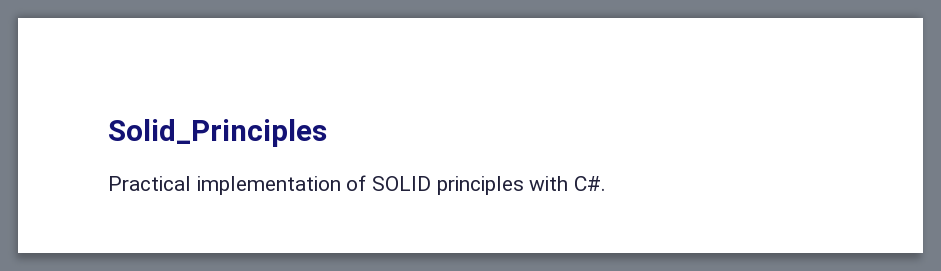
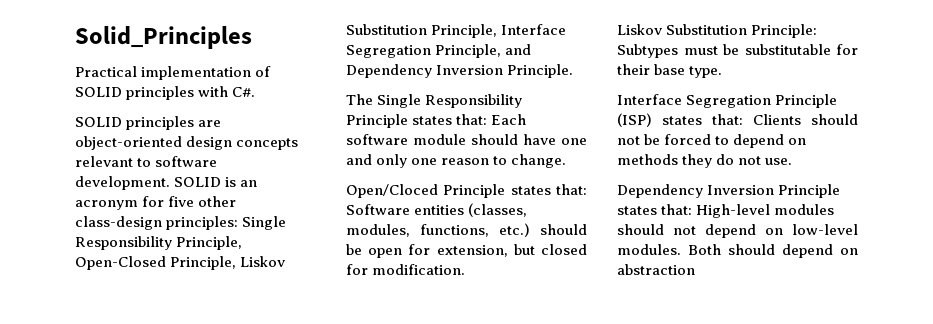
+ SOLID principles are object-oriented design concepts relevant to software development. SOLID is an acronym for five other class-design principles: Single Responsibility Principle, Open-Closed Principle, Liskov Substitution Principle, Interface Segregation Principle, and Dependency Inversion Principle.
+ The Single Responsibility Principle states that: Each software module should have one and only one reason to change.
+ Open/Cloced Principle states that: Software entities (classes, modules, functions, etc.) should be open for extension, but closed for modification.
+ Liskov Substitution Principle: Subtypes must be substitutable for their base type.
+ Interface Segregation Principle (ISP) states that: Clients should not be forced to depend on methods they do not use.
+ Dependency Inversion Principle states that: High-level modules should not depend on low-level modules. Both should depend on abstraction

